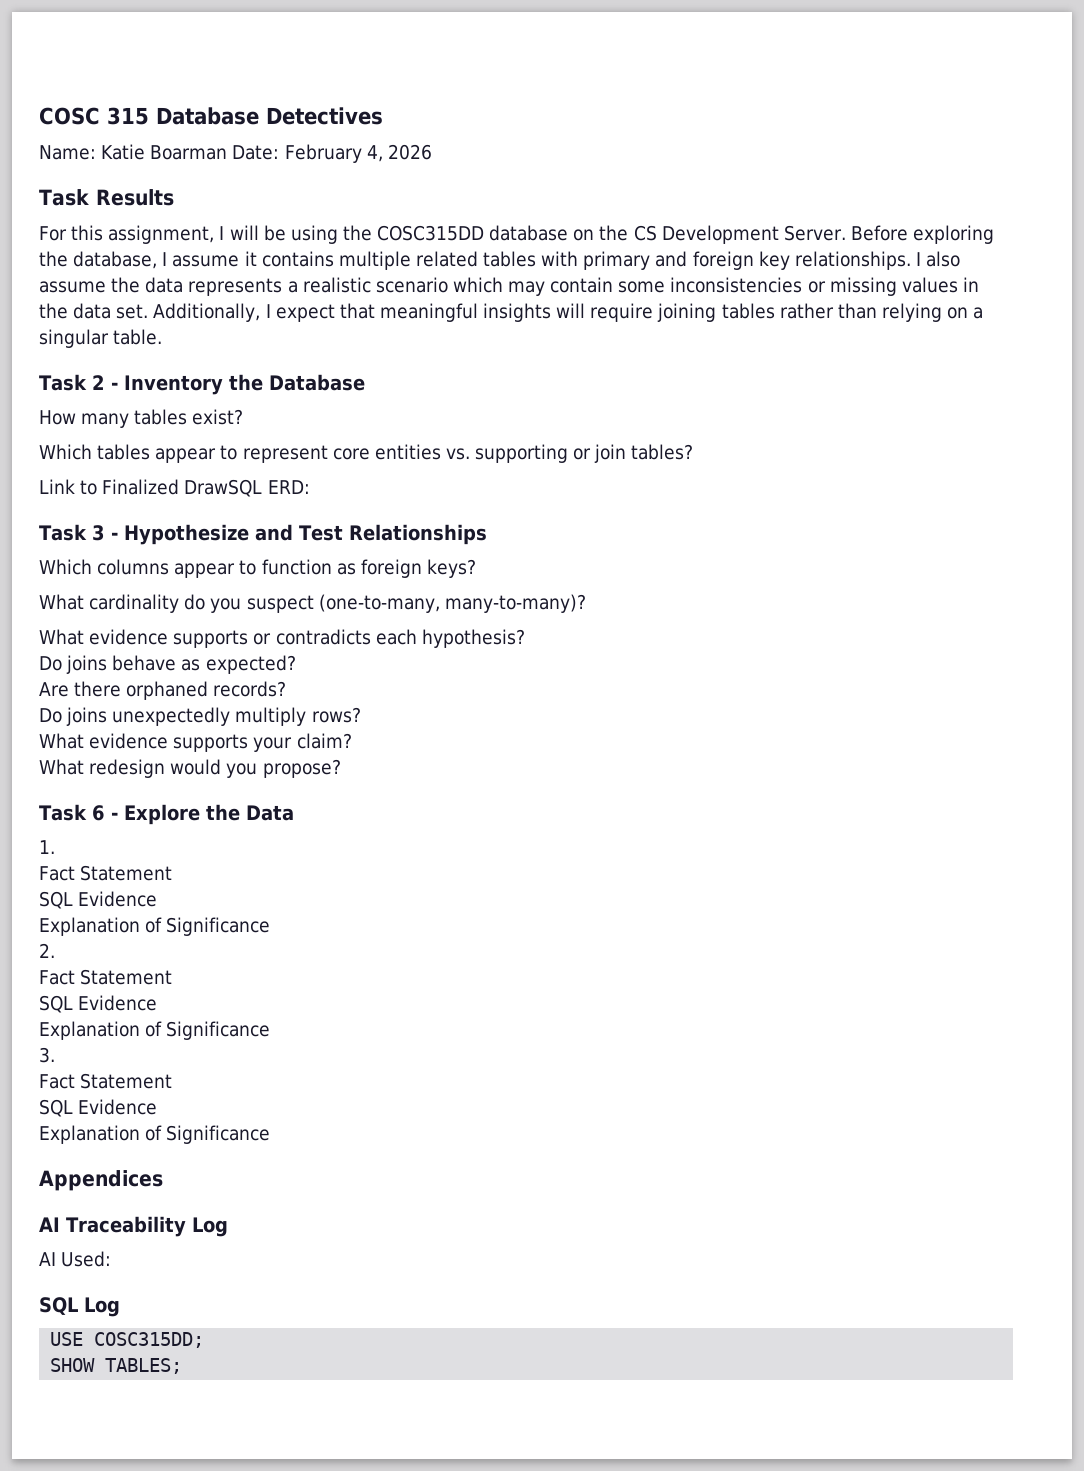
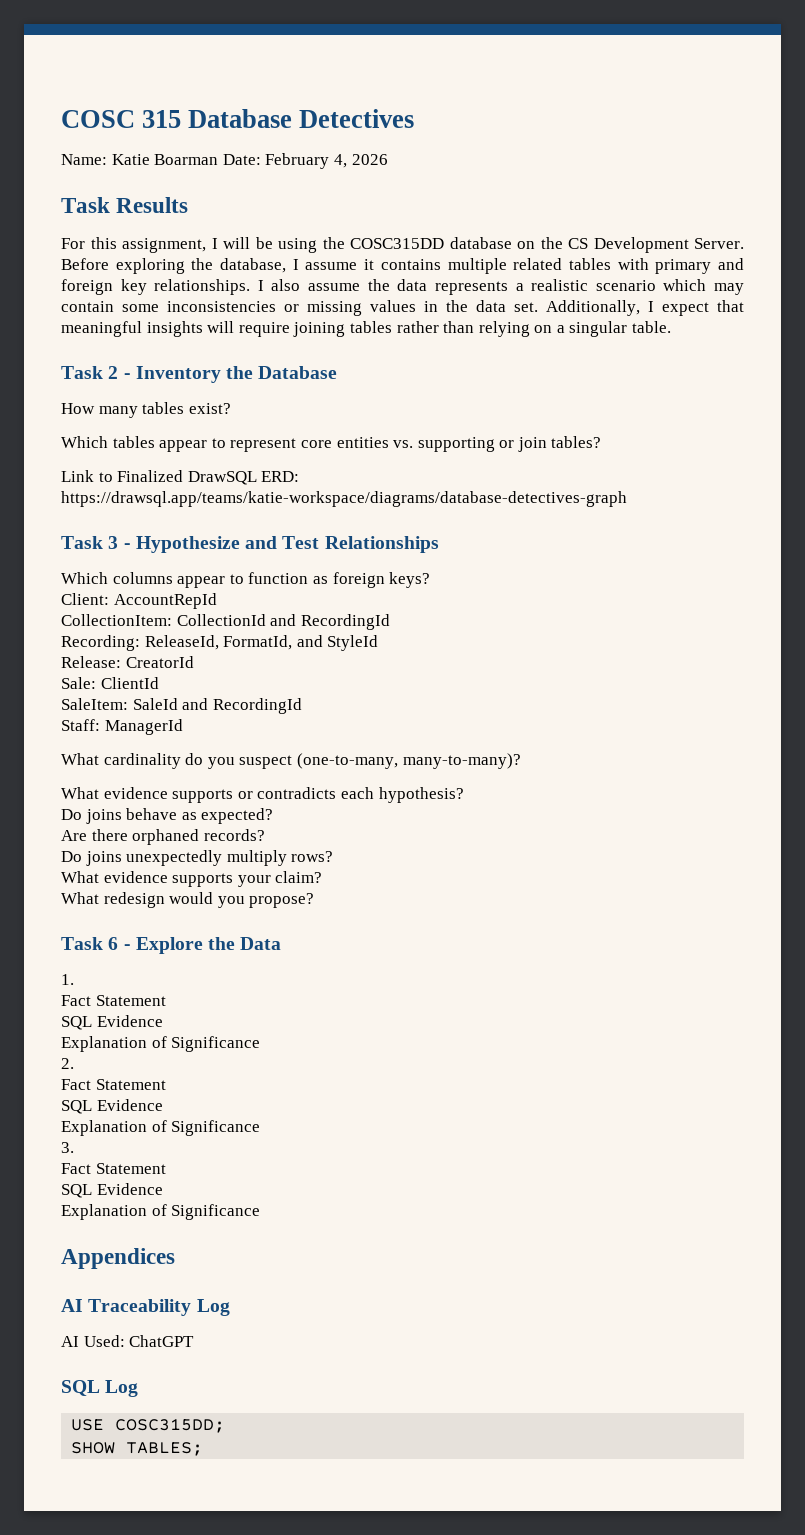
- Link to Finalized DrawSQL ERD:
+ Link to Finalized DrawSQL ERD: https://drawsql.app/teams/katie-workspace/diagrams/database-detectives-graph
+ Client: AccountRepId
+ CollectionItem: CollectionId and RecordingId
+ Recording: ReleaseId, FormatId, and StyleId
+ Release: CreatorId
+ Sale: ClientId
+ SaleItem: SaleId and RecordingId
+ Staff: ManagerId
- AI Used:
+ AI Used: ChatGPT

